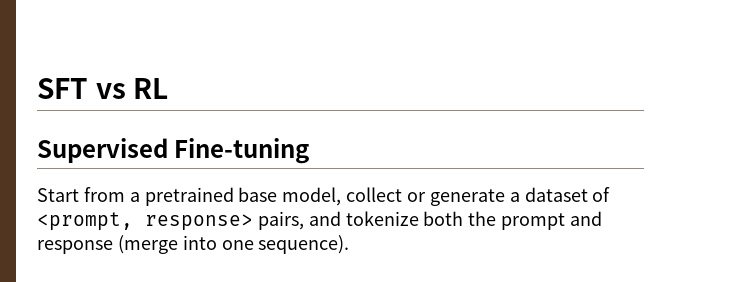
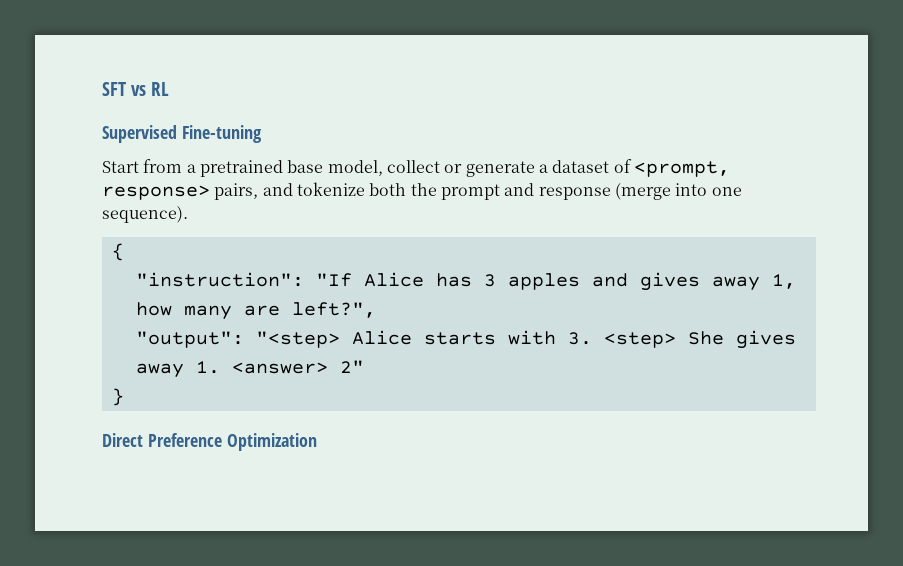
+ {
+ "instruction": "If Alice has 3 apples and gives away 1, how many are left?",
+ "output": "<step> Alice starts with 3. <step> She gives away 1. <answer> 2"
+ }
+ Direct Preference Optimization

